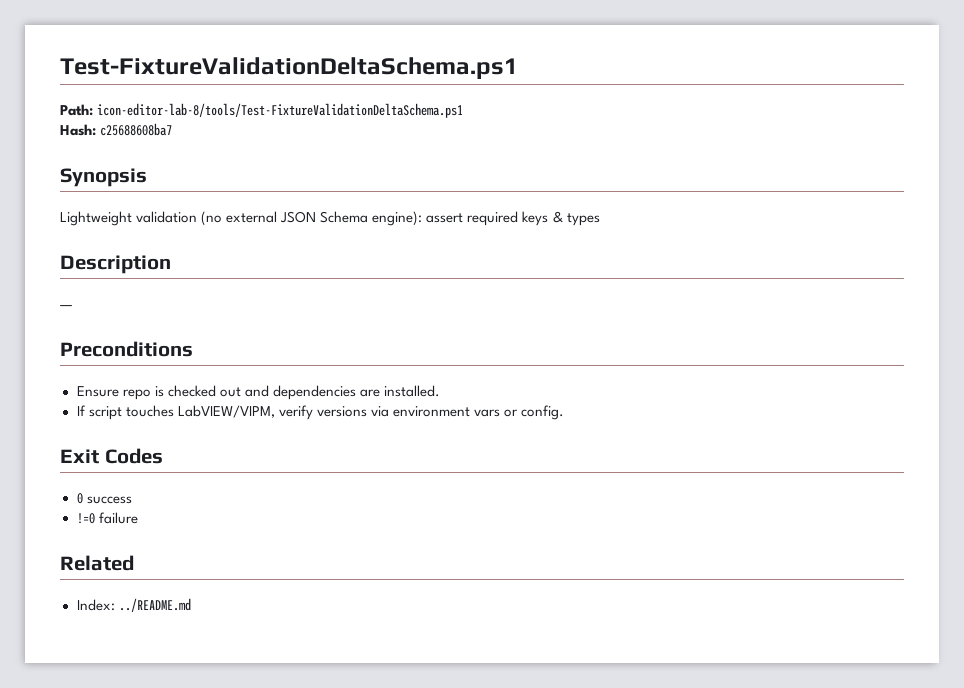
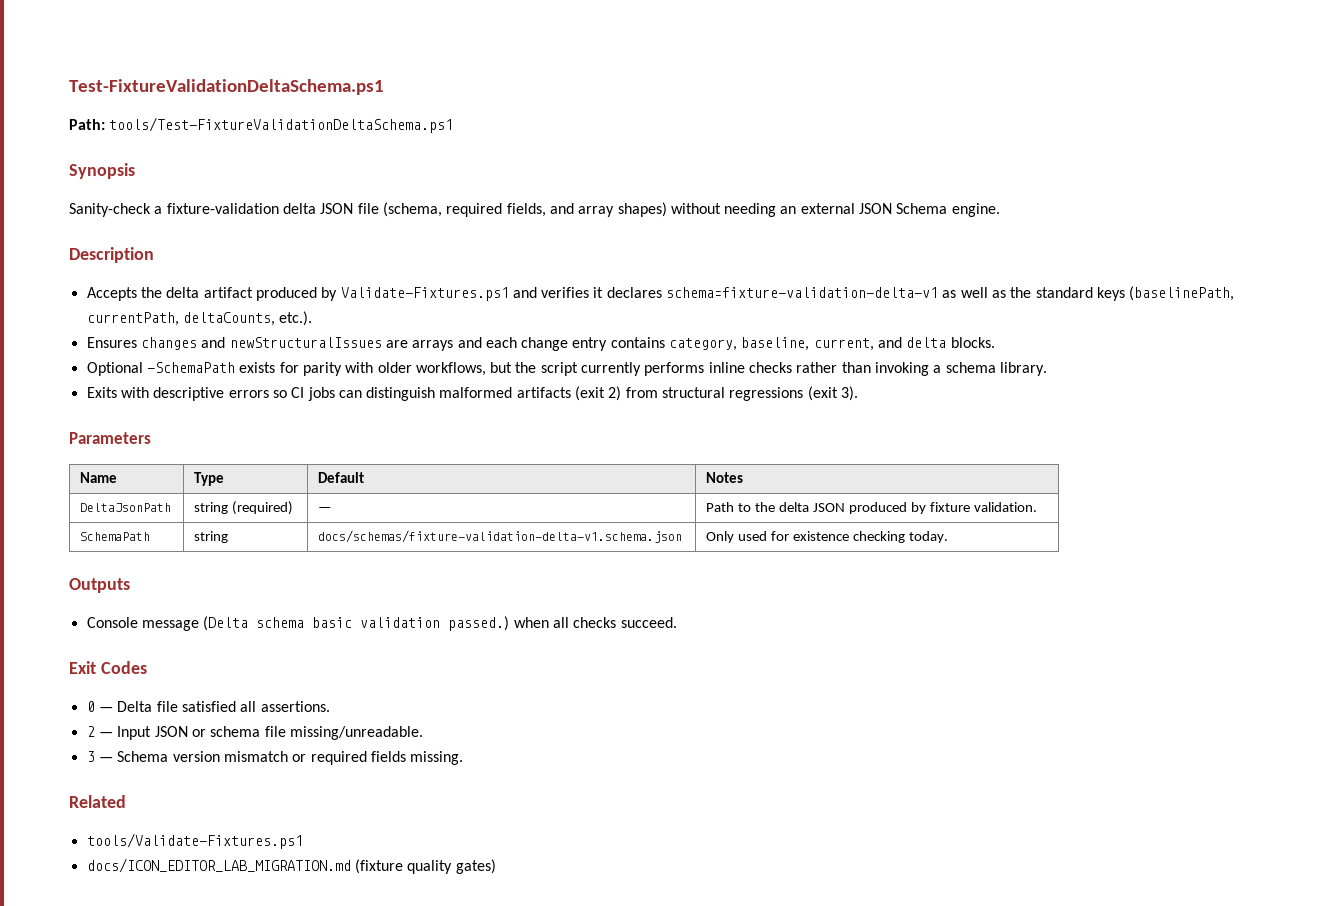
- Path: icon-editor-lab-8/tools/Test-FixtureValidationDeltaSchema.ps1
- Hash: c25688608ba7
+ Path: tools/Test-FixtureValidationDeltaSchema.ps1
  Synopsis
- Lightweight validation (no external JSON Schema engine): assert required keys & types
+ Sanity-check a fixture-validation delta JSON file (schema, required fields, and array shapes) without needing an external JSON Schema engine.
  Description
- —
- Preconditions
- Ensure repo is checked out and dependencies are installed.
- If script touches LabVIEW/VIPM, verify versions via environment vars or config.
+ Accepts the delta artifact produced by Validate-Fixtures.ps1 and verifies it declares schema=fixture-validation-delta-v1 as well as the standard keys (baselinePath, currentPath, deltaCounts, etc.).
+ Ensures changes and newStructuralIssues are arrays and each change entry contains category, baseline, current, and delta blocks.
+ Optional -SchemaPath exists for parity with older workflows, but the script currently performs inline checks rather than invoking a schema library.
+ Exits with descriptive errors so CI jobs can distinguish malformed artifacts (exit 2) from structural regressions (exit 3).
+ Parameters
+ Name | Type | Default | Notes
+ DeltaJsonPath | string (required) | — | Path to the delta JSON produced by fixture validation.
+ SchemaPath | string | docs/schemas/fixture-validation-delta-v1.schema.json | Only used for existence checking today.
+ Outputs
+ Console message (Delta schema basic validation passed.) when all checks succeed.
  Exit Codes
- 0 success
- !=0 failure
+ 0 — Delta file satisfied all assertions.
+ 2 — Input JSON or schema file missing/unreadable.
+ 3 — Schema version mismatch or required fields missing.
  Related
- Index: ../README.md
+ tools/Validate-Fixtures.ps1
+ docs/ICON_EDITOR_LAB_MIGRATION.md (fixture quality gates)

